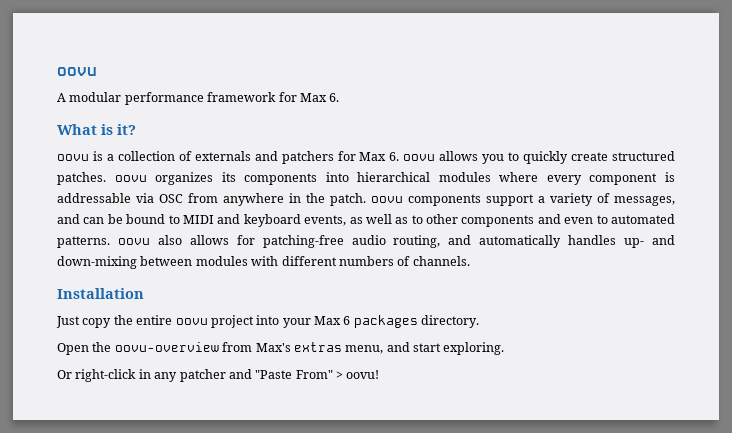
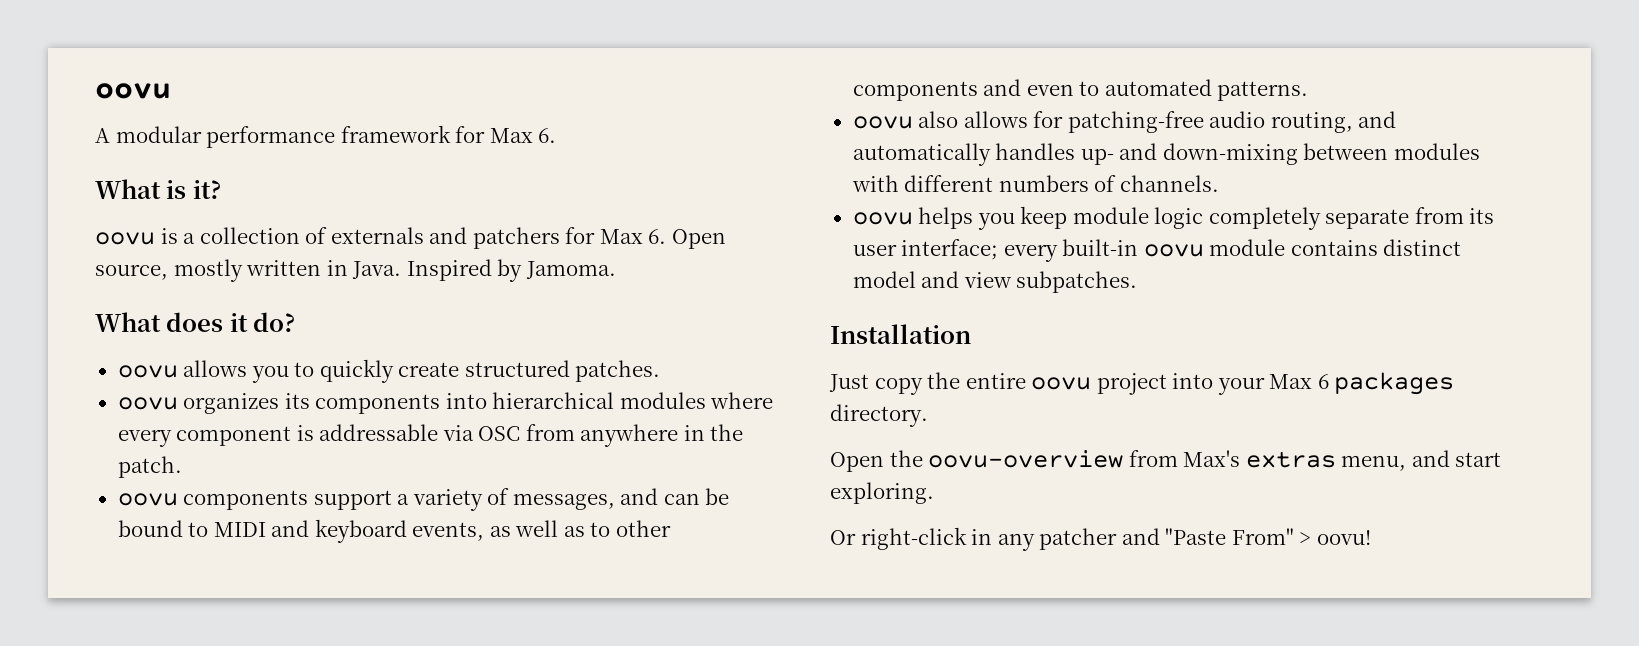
- oovu is a collection of externals and patchers for Max 6. oovu allows you to quickly create structured patches. oovu organizes its components into hierarchical modules where every component is addressable via OSC from anywhere in the patch. oovu components support a variety of messages, and can be bound to MIDI and keyboard events, as well as to other components and even to automated patterns. oovu also allows for patching-free audio routing, and automatically handles up- and down-mixing between modules with different numbers of channels.
+ oovu is a collection of externals and patchers for Max 6. Open source, mostly written in Java. Inspired by Jamoma.
+ What does it do?
+ oovu allows you to quickly create structured patches.
+ oovu organizes its components into hierarchical modules where every component is addressable via OSC from anywhere in the patch.
+ oovu components support a variety of messages, and can be bound to MIDI and keyboard events, as well as to other components and even to automated patterns.
+ oovu also allows for patching-free audio routing, and automatically handles up- and down-mixing between modules with different numbers of channels.
+ oovu helps you keep module logic completely separate from its user interface; every built-in oovu module contains distinct model and view subpatches.

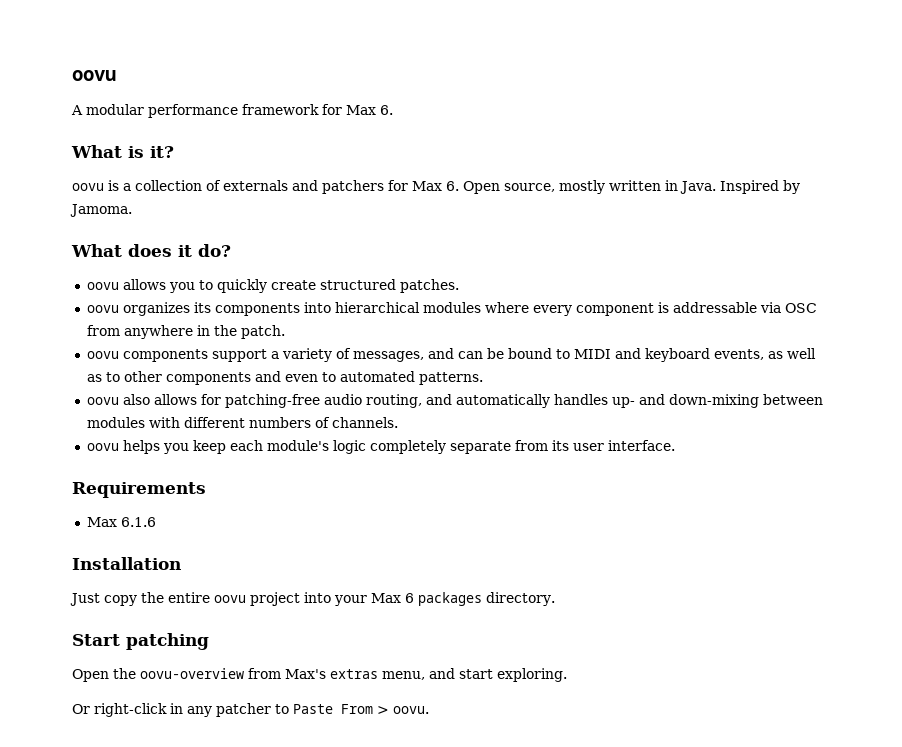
- oovu helps you keep module logic completely separate from its user interface; every built-in oovu module contains distinct model and view subpatches.
+ oovu helps you keep each module's logic completely separate from its user interface.
+ Requirements
+ Max 6.1.6
+ Start patching
- Or right-click in any patcher and "Paste From" > oovu!
+ Or right-click in any patcher to Paste From > oovu.

